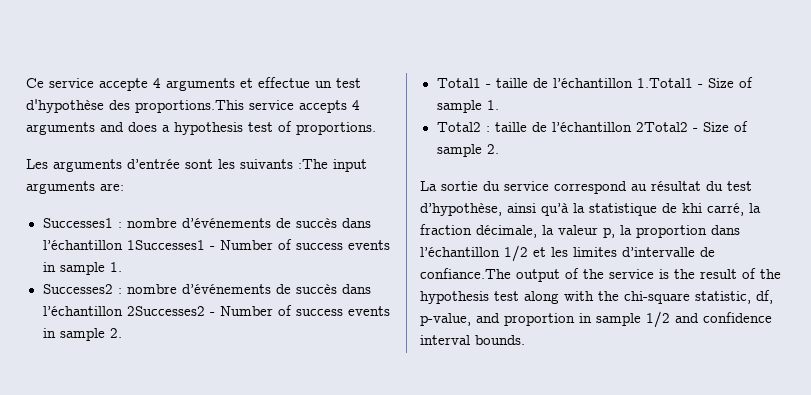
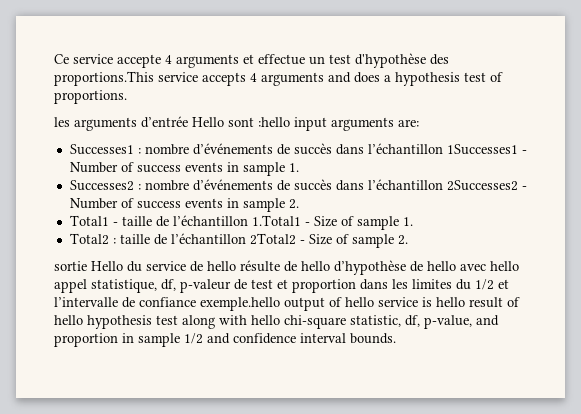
- Les arguments d’entrée sont les suivants :The input arguments are:
+ les arguments d’entrée Hello sont :hello input arguments are:
- La sortie du service correspond au résultat du test d’hypothèse, ainsi qu’à la statistique de khi carré, la fraction décimale, la valeur p, la proportion dans l’échantillon 1/2 et les limites d’intervalle de confiance.The output of the service is the result of the hypothesis test along with the chi-square statistic, df, p-value, and proportion in sample 1/2 and confidence interval bounds.
+ sortie Hello du service de hello résulte de hello d’hypothèse de hello avec hello appel statistique, df, p-valeur de test et proportion dans les limites du 1/2 et l’intervalle de confiance exemple.hello output of hello service is hello result of hello hypothesis test along with hello chi-square statistic, df, p-value, and proportion in sample 1/2 and confidence interval bounds.

